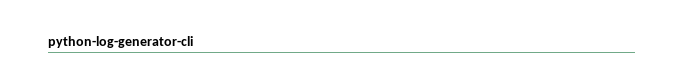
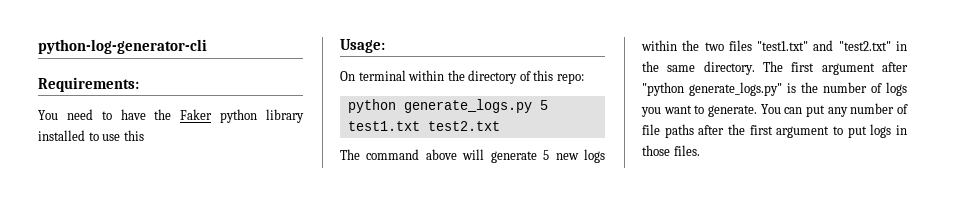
+ Requirements:
+ You need to have the Faker python library installed to use this
+ Usage:
+ On terminal within the directory of this repo:
+ python generate_logs.py 5 test1.txt test2.txt
+ The command above will generate 5 new logs within the two files "test1.txt" and "test2.txt" in the same directory. The first argument after "python generate_logs.py" is the number of logs you want to generate. You can put any number of file paths after the first argument to put logs in those files.

